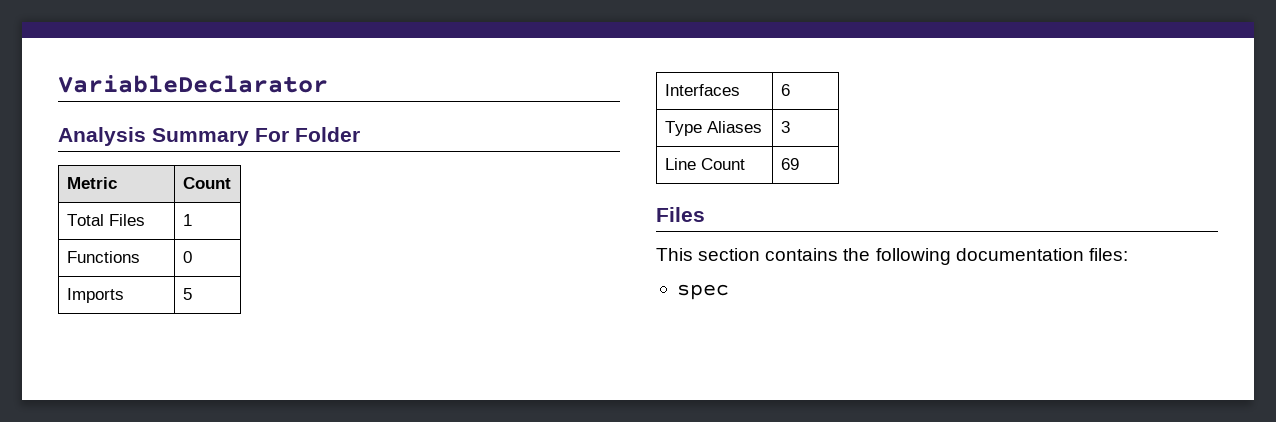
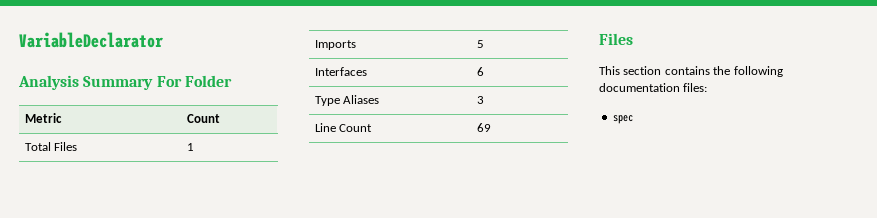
- Functions | 0

